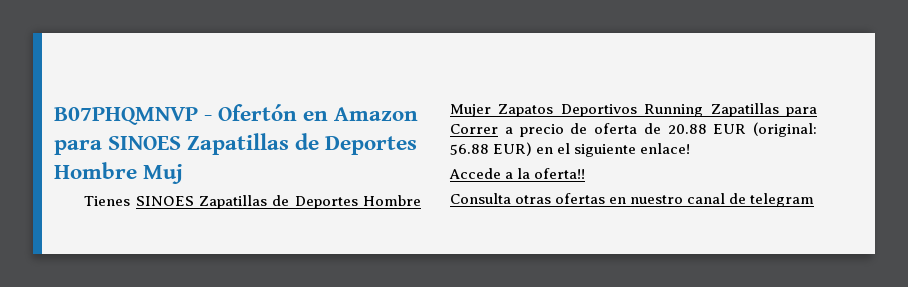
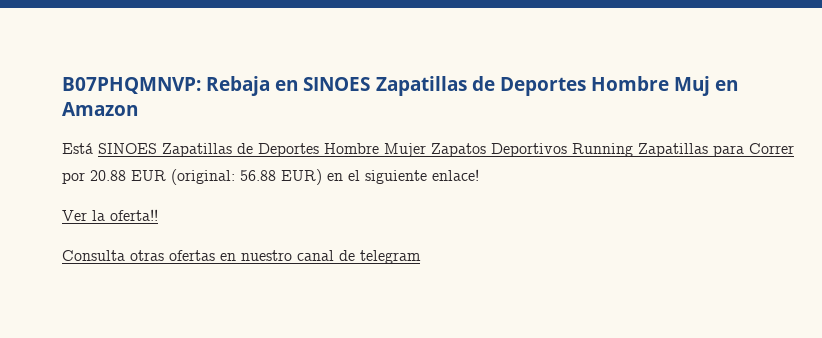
- B07PHQMNVP - Ofertón en Amazon para SINOES Zapatillas de Deportes Hombre Muj
- Tienes SINOES Zapatillas de Deportes Hombre Mujer Zapatos Deportivos Running Zapatillas para Correr a precio de oferta de 20.88 EUR (original: 56.88 EUR) en el siguiente enlace!
+ B07PHQMNVP: Rebaja en SINOES Zapatillas de Deportes Hombre Muj en Amazon
+ Está SINOES Zapatillas de Deportes Hombre Mujer Zapatos Deportivos Running Zapatillas para Correr por 20.88 EUR (original: 56.88 EUR) en el siguiente enlace!
- Accede a la oferta!!
+ Ver la oferta!!

